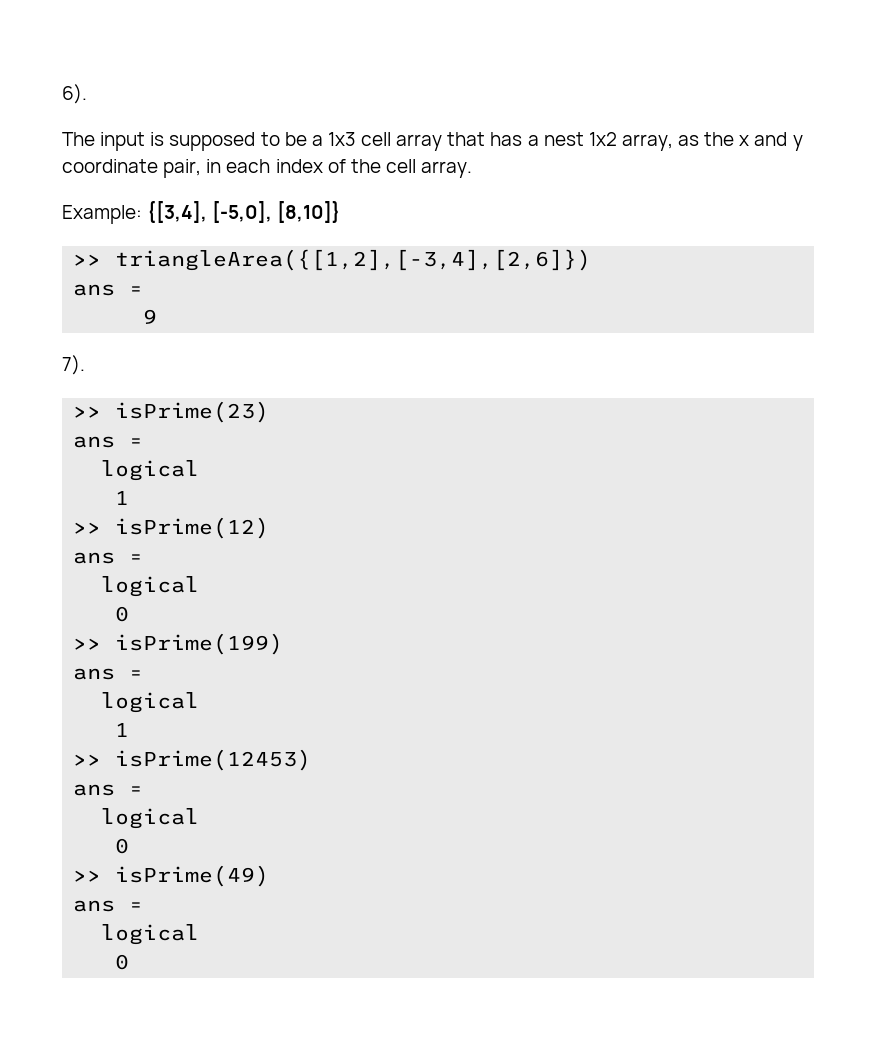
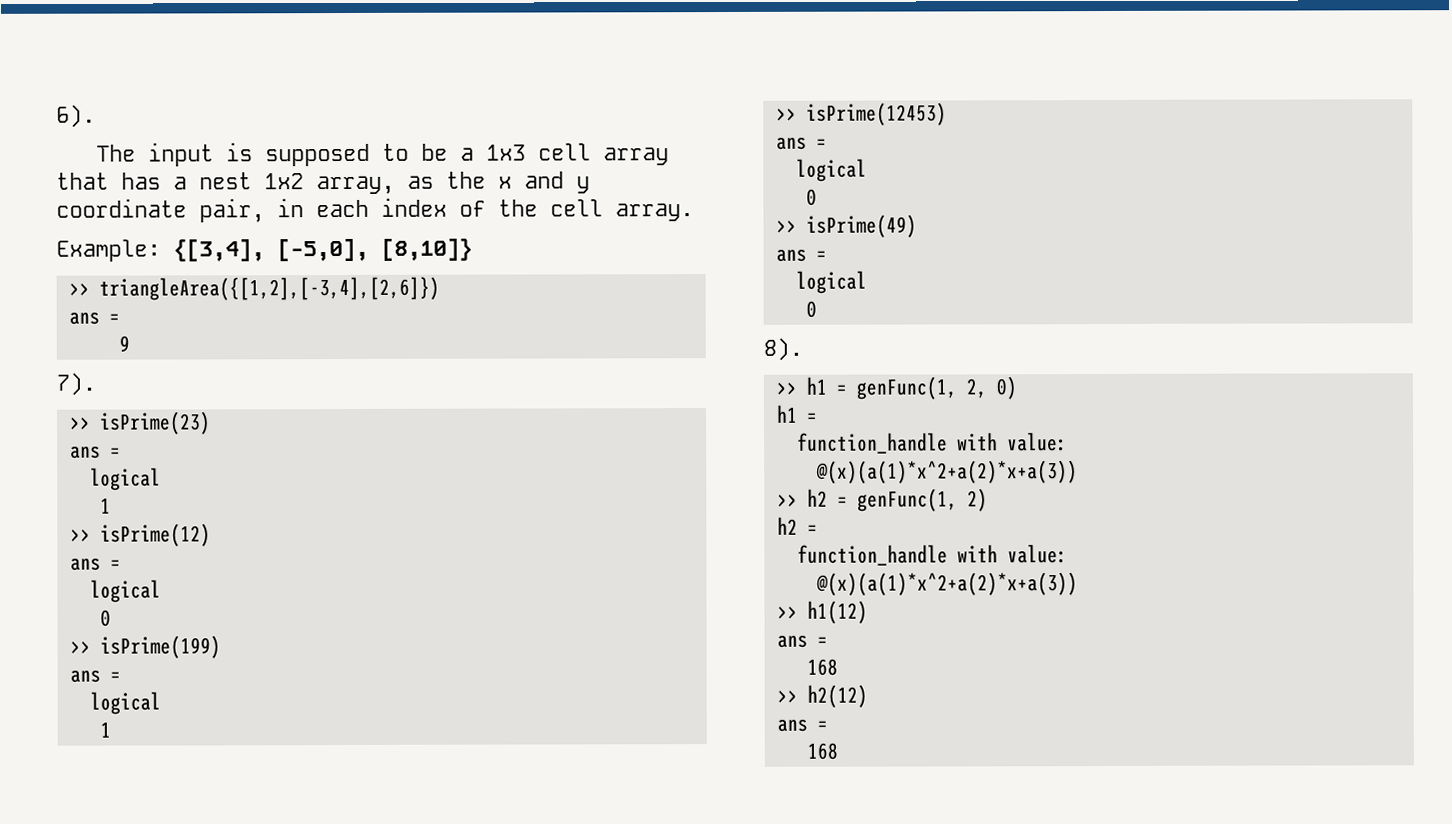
+ 8).
+ >> h1 = genFunc(1, 2, 0)
+ h1 =
+ function_handle with value:
+ @(x)(a(1)*x^2+a(2)*x+a(3))
+ >> h2 = genFunc(1, 2)
+ h2 =
+ function_handle with value:
+ @(x)(a(1)*x^2+a(2)*x+a(3))
+ >> h1(12)
+ ans =
+ 168
+ >> h2(12)
+ ans =
+ 168

